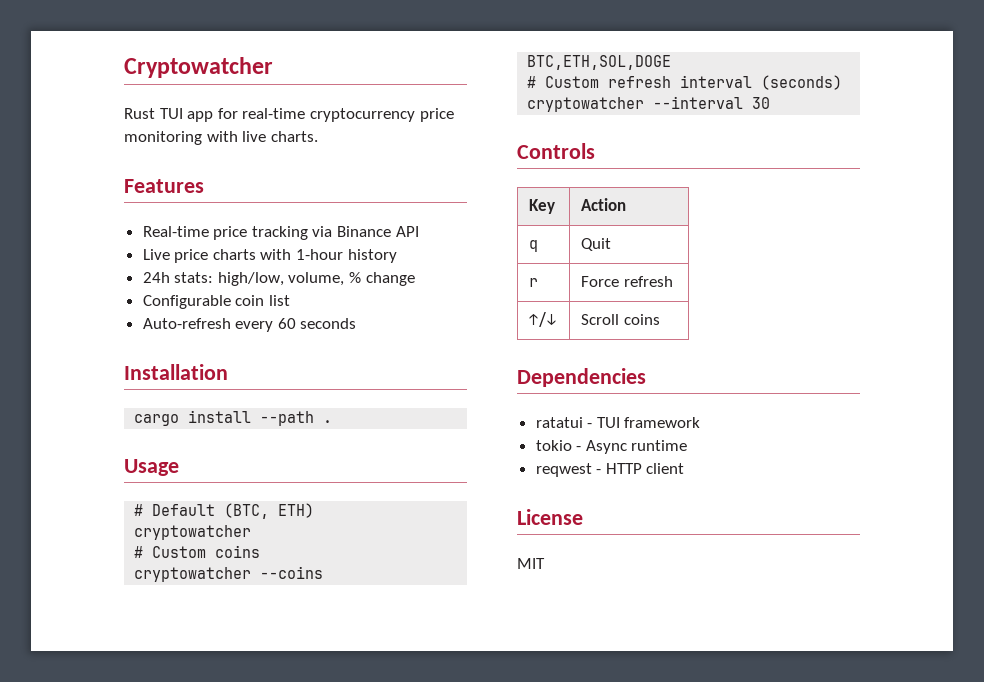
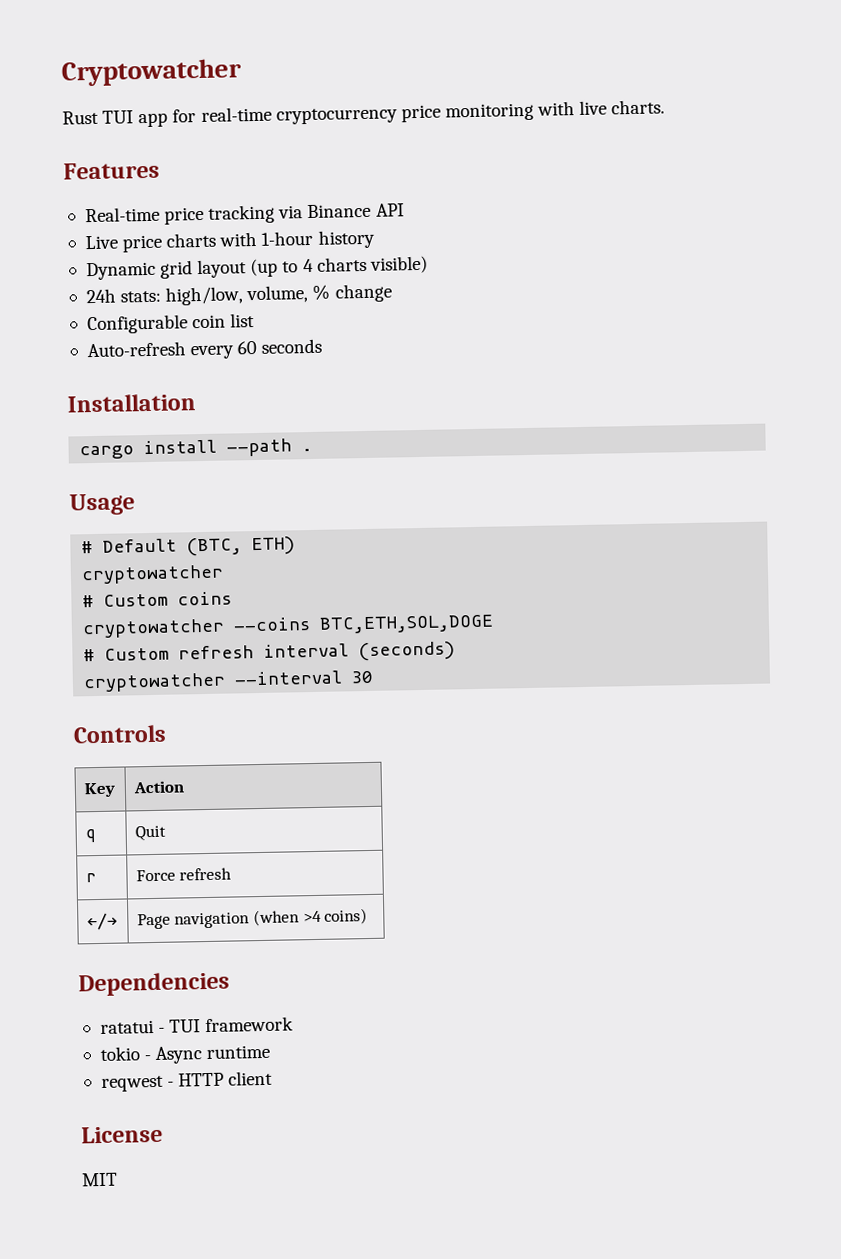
+ Dynamic grid layout (up to 4 charts visible)
- ↑/↓ | Scroll coins
+ ←/→ | Page navigation (when >4 coins)

